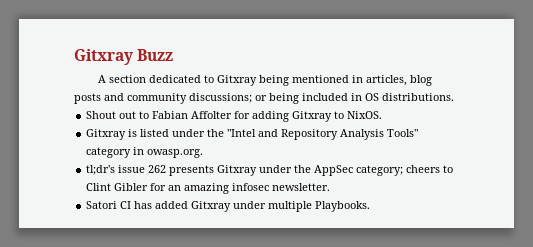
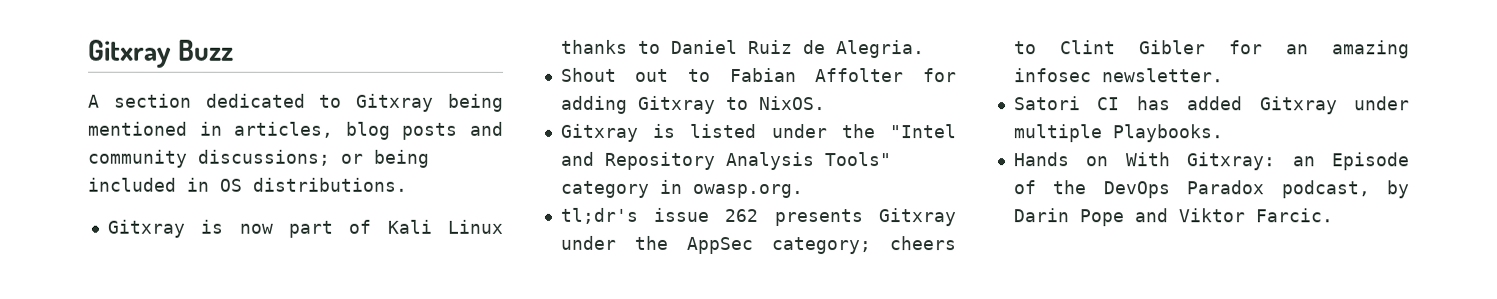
+ Gitxray is now part of Kali Linux thanks to Daniel Ruiz de Alegria.
+ Hands on With Gitxray: an Episode of the DevOps Paradox podcast, by Darin Pope and Viktor Farcic.

